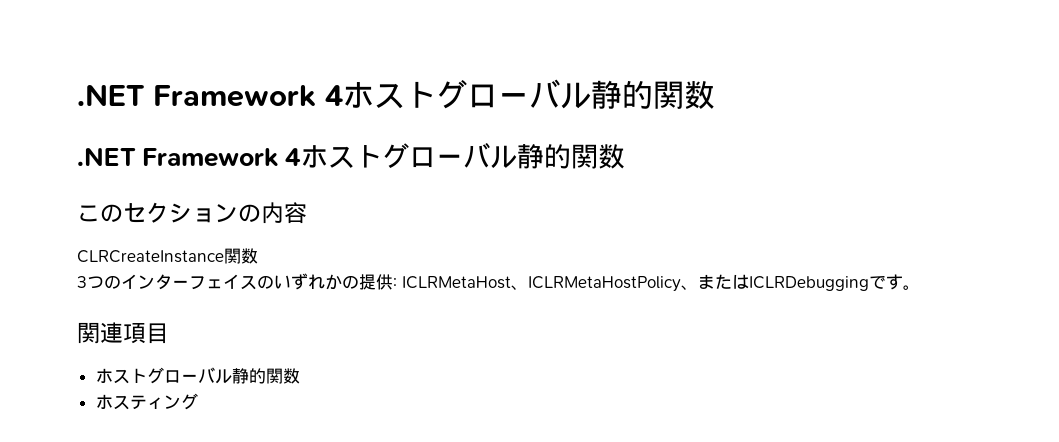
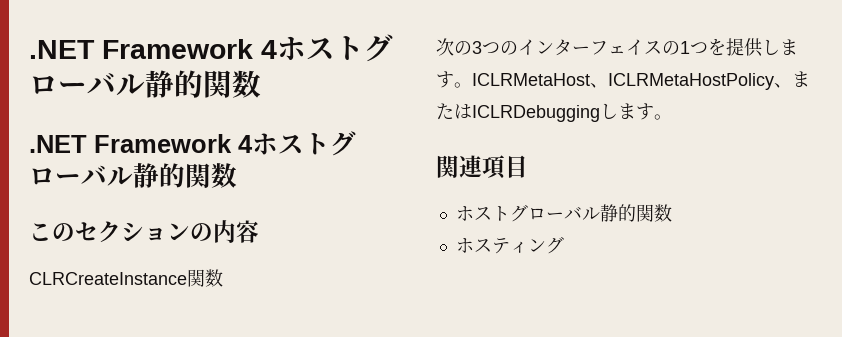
- 3つのインターフェイスのいずれかの提供: ICLRMetaHost、ICLRMetaHostPolicy、またはICLRDebuggingです。
+ 次の3つのインターフェイスの1つを提供します。ICLRMetaHost、ICLRMetaHostPolicy、またはICLRDebuggingします。

